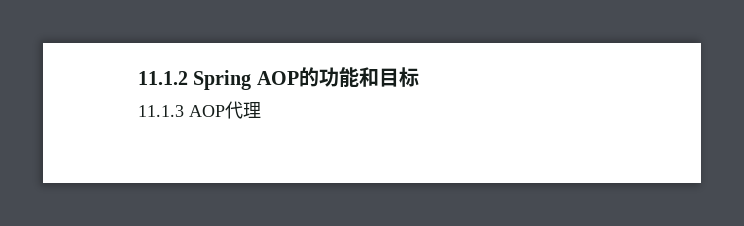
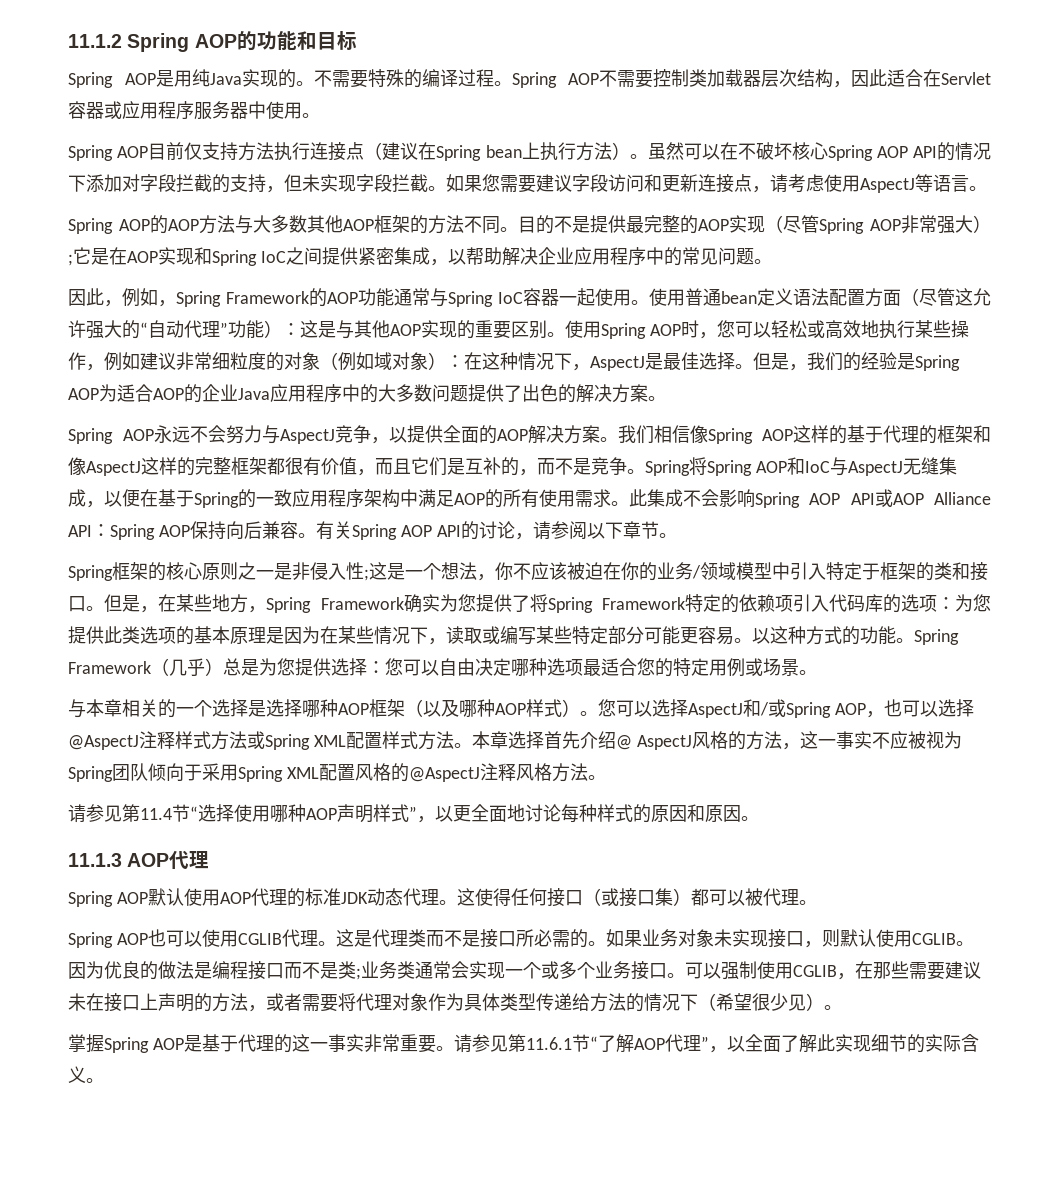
+ Spring AOP是用纯Java实现的。不需要特殊的编译过程。Spring AOP不需要控制类加载器层次结构，因此适合在Servlet容器或应用程序服务器中使用。
+ Spring AOP目前仅支持方法执行连接点（建议在Spring bean上执行方法）。虽然可以在不破坏核心Spring AOP API的情况下添加对字段拦截的支持，但未实现字段拦截。如果您需要建议字段访问和更新连接点，请考虑使用AspectJ等语言。
+ Spring AOP的AOP方法与大多数其他AOP框架的方法不同。目的不是提供最完整的AOP实现（尽管Spring AOP非常强大）;它是在AOP实现和Spring IoC之间提供紧密集成，以帮助解决企业应用程序中的常见问题。
+ 因此，例如，Spring Framework的AOP功能通常与Spring IoC容器一起使用。使用普通bean定义语法配置方面（尽管这允许强大的“自动代理”功能）：这是与其他AOP实现的重要区别。使用Spring AOP时，您可以轻松或高效地执行某些操作，例如建议非常细粒度的对象（例如域对象）：在这种情况下，AspectJ是最佳选择。但是，我们的经验是Spring AOP为适合AOP的企业Java应用程序中的大多数问题提供了出色的解决方案。
+ Spring AOP永远不会努力与AspectJ竞争，以提供全面的AOP解决方案。我们相信像Spring AOP这样的基于代理的框架和像AspectJ这样的完整框架都很有价值，而且它们是互补的，而不是竞争。Spring将Spring AOP和IoC与AspectJ无缝集成，以便在基于Spring的一致应用程序架构中满足AOP的所有使用需求。此集成不会影响Spring AOP API或AOP Alliance API：Spring AOP保持向后兼容。有关Spring AOP API的讨论，请参阅以下章节。
+ Spring框架的核心原则之一是非侵入性;这是一个想法，你不应该被迫在你的业务/领域模型中引入特定于框架的类和接口。但是，在某些地方，Spring Framework确实为您提供了将Spring Framework特定的依赖项引入代码库的选项：为您提供此类选项的基本原理是因为在某些情况下，读取或编写某些特定部分可能更容易。以这种方式的功能。Spring Framework（几乎）总是为您提供选择：您可以自由决定哪种选项最适合您的特定用例或场景。
+ 与本章相关的一个选择是选择哪种AOP框架（以及哪种AOP样式）。您可以选择AspectJ和/或Spring AOP，也可以选择@AspectJ注释样式方法或Spring XML配置样式方法。本章选择首先介绍@ AspectJ风格的方法，这一事实不应被视为Spring团队倾向于采用Spring XML配置风格的@AspectJ注释风格方法。
+ 请参见第11.4节“选择使用哪种AOP声明样式”，以更全面地讨论每种样式的原因和原因。
  11.1.3 AOP代理
+ Spring AOP默认使用AOP代理的标准JDK动态代理。这使得任何接口（或接口集）都可以被代理。
+ Spring AOP也可以使用CGLIB代理。这是代理类而不是接口所必需的。如果业务对象未实现接口，则默认使用CGLIB。因为优良的做法是编程接口而不是类;业务类通常会实现一个或多个业务接口。可以强制使用CGLIB，在那些需要建议未在接口上声明的方法，或者需要将代理对象作为具体类型传递给方法的情况下（希望很少见）。
+ 掌握Spring AOP是基于代理的这一事实非常重要。请参见第11.6.1节“了解AOP代理”，以全面了解此实现细节的实际含义。

